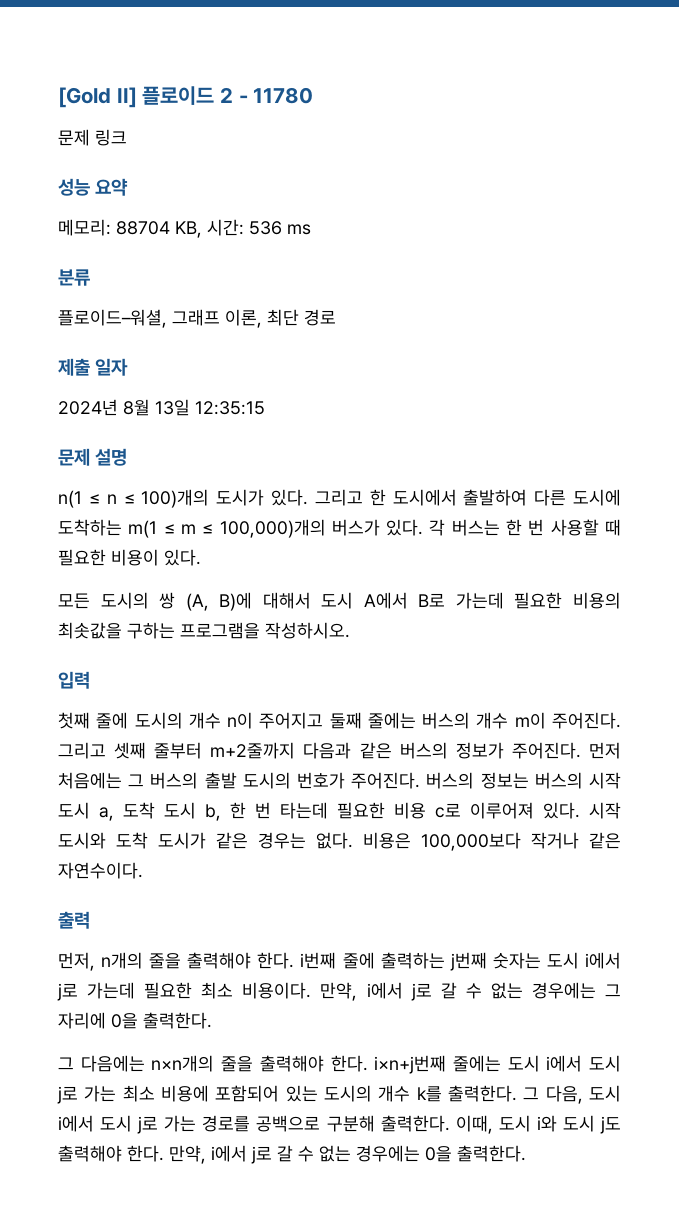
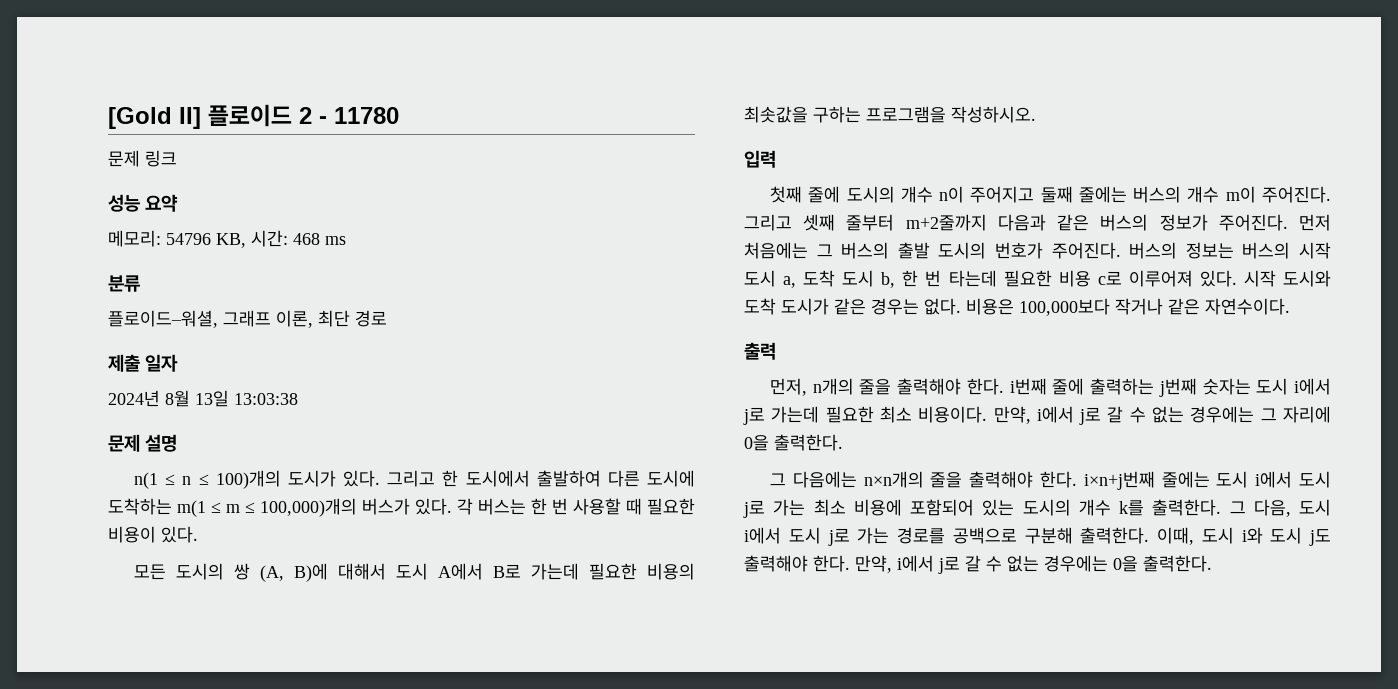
- 메모리: 88704 KB, 시간: 536 ms
+ 메모리: 54796 KB, 시간: 468 ms
- 2024년 8월 13일 12:35:15
+ 2024년 8월 13일 13:03:38

